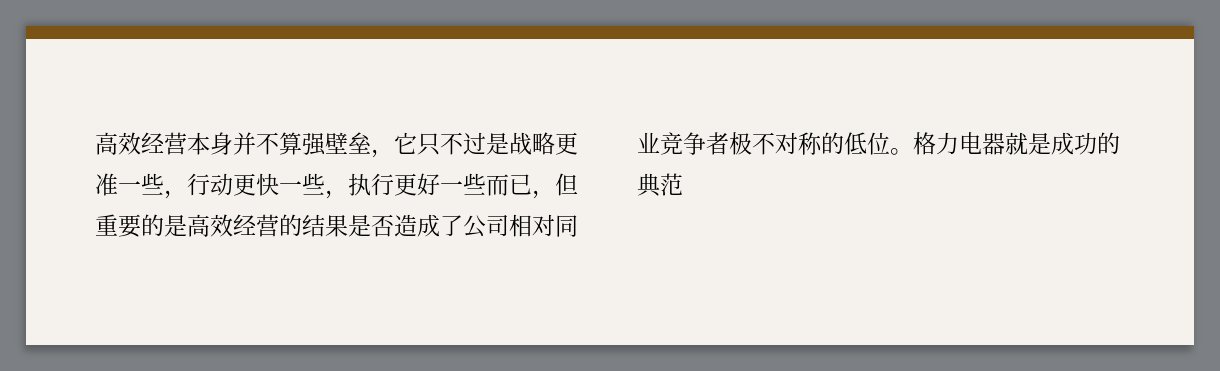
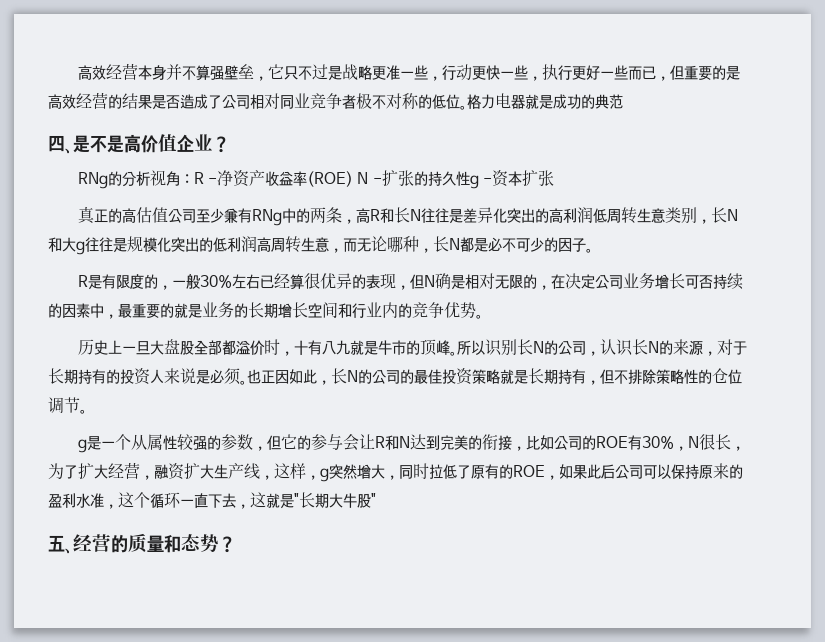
+ 四、是不是高价值企业？
+ RNg的分析视角：R -净资产收益率(ROE) N -扩张的持久性g -资本扩张
+ 真正的高估值公司至少兼有RNg中的两条，高R和长N往往是差异化突出的高利润低周转生意类别，长N和大g往往是规模化突出的低利润高周转生意，而无论哪种，长N都是必不可少的因子。
+ R是有限度的，一般30%左右已经算很优异的表现，但N确是相对无限的，在决定公司业务增长可否持续的因素中，最重要的就是业务的长期增长空间和行业内的竞争优势。
+ 历史上一旦大盘股全部都溢价时，十有八九就是牛市的顶峰。所以识别长N的公司，认识长N的来源，对于长期持有的投资人来说是必须。也正因如此，长N的公司的最佳投资策略就是长期持有，但不排除策略性的仓位调节。
+ g是一个从属性较强的参数，但它的参与会让R和N达到完美的衔接，比如公司的ROE有30%，N很长，为了扩大经营，融资扩大生产线，这样，g突然增大，同时拉低了原有的ROE，如果此后公司可以保持原来的盈利水准，这个循环一直下去，这就是"长期大牛股"
+ 五、经营的质量和态势？

